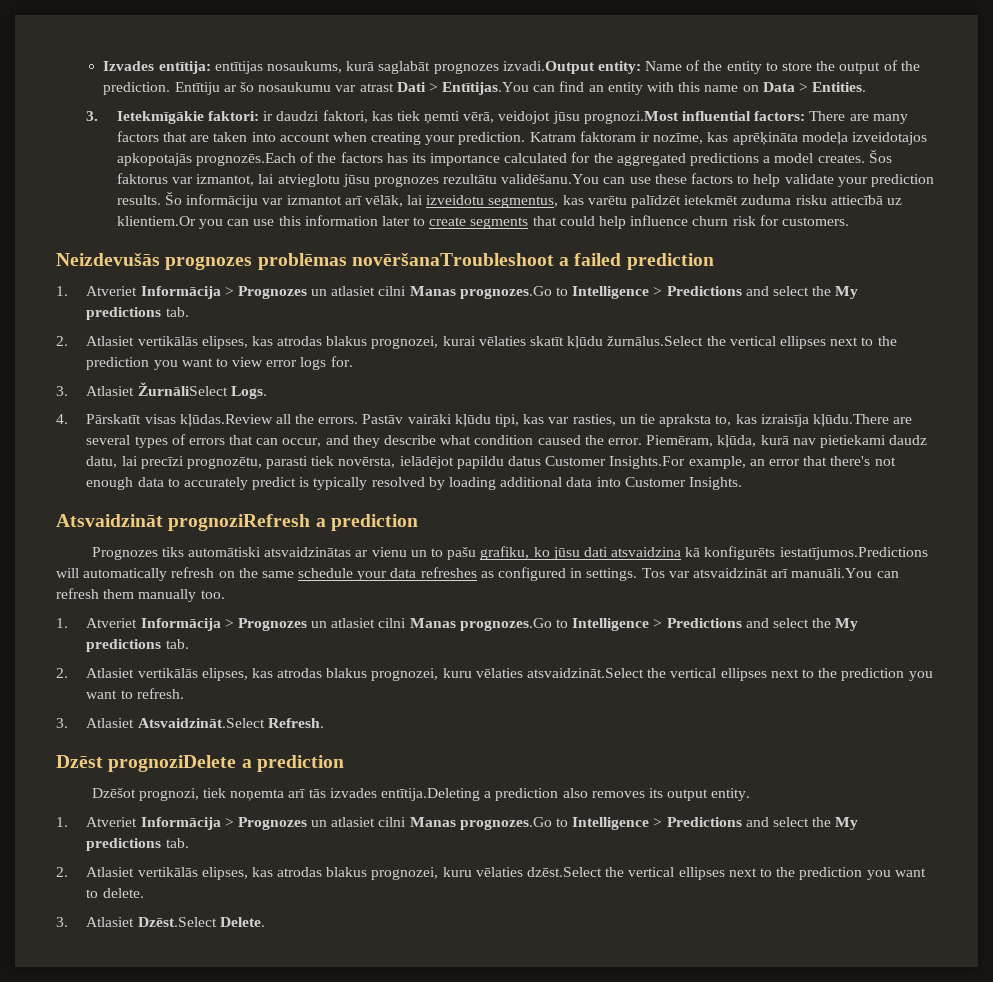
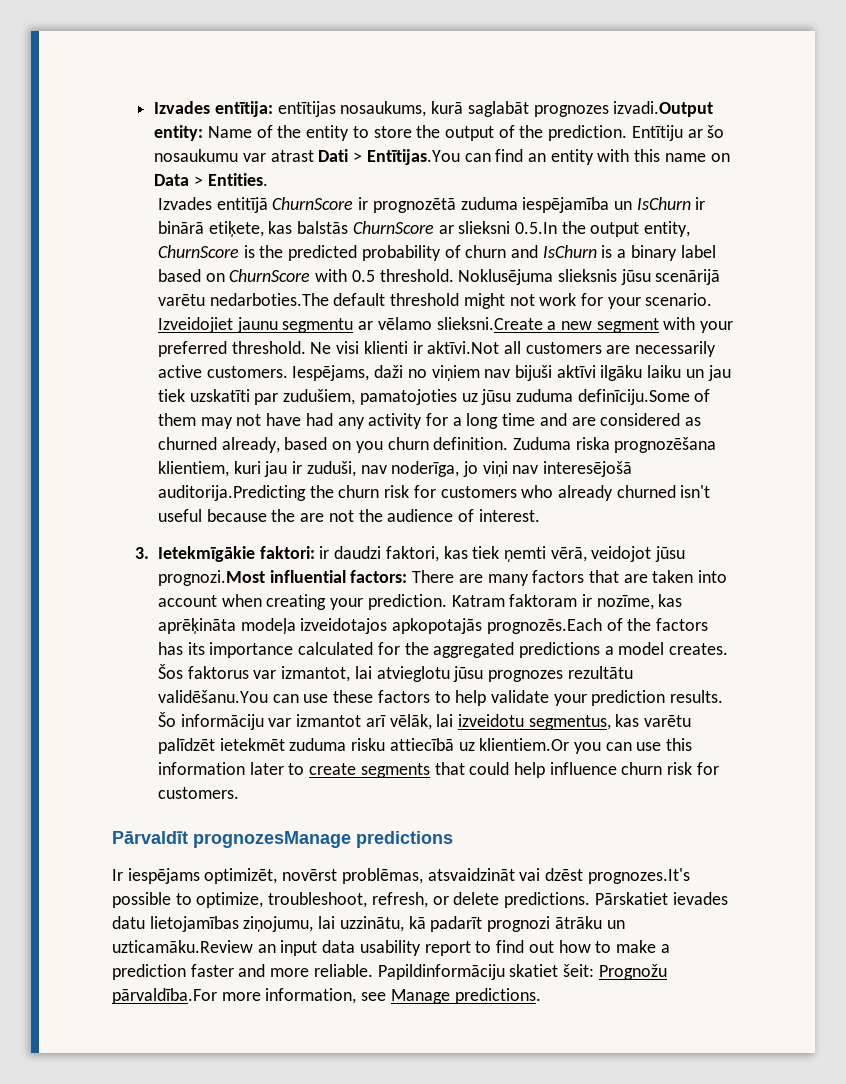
+ Izvades entitījā ChurnScore ir prognozētā zuduma iespējamība un IsChurn ir binārā etiķete, kas balstās ChurnScore ar slieksni 0.5.In the output entity, ChurnScore is the predicted probability of churn and IsChurn is a binary label based on ChurnScore with 0.5 threshold. Noklusējuma slieksnis jūsu scenārijā varētu nedarboties.The default threshold might not work for your scenario. Izveidojiet jaunu segmentu ar vēlamo slieksni.Create a new segment with your preferred threshold. Ne visi klienti ir aktīvi.Not all customers are necessarily active customers. Iespējams, daži no viņiem nav bijuši aktīvi ilgāku laiku un jau tiek uzskatīti par zudušiem, pamatojoties uz jūsu zuduma definīciju.Some of them may not have had any activity for a long time and are considered as churned already, based on you churn definition. Zuduma riska prognozēšana klientiem, kuri jau ir zuduši, nav noderīga, jo viņi nav interesējošā auditorija.Predicting the churn risk for customers who already churned isn't useful because the are not the audience of interest.
- Neizdevušās prognozes problēmas novēršanaTroubleshoot a failed prediction
- 1. Atveriet Informācija > Prognozes un atlasiet cilni Manas prognozes.Go to Intelligence > Predictions and select the My predictions tab.
- 2. Atlasiet vertikālās elipses, kas atrodas blakus prognozei, kurai vēlaties skatīt kļūdu žurnālus.Select the vertical ellipses next to the prediction you want to view error logs for.
- 3. Atlasiet ŽurnāliSelect Logs.
- 4. Pārskatīt visas kļūdas.Review all the errors. Pastāv vairāki kļūdu tipi, kas var rasties, un tie apraksta to, kas izraisīja kļūdu.There are several types of errors that can occur, and they describe what condition caused the error. Piemēram, kļūda, kurā nav pietiekami daudz datu, lai precīzi prognozētu, parasti tiek novērsta, ielādējot papildu datus Customer Insights.For example, an error that there's not enough data to accurately predict is typically resolved by loading additional data into Customer Insights.
- Atsvaidzināt prognoziRefresh a prediction
- Prognozes tiks automātiski atsvaidzinātas ar vienu un to pašu grafiku, ko jūsu dati atsvaidzina kā konfigurēts iestatījumos.Predictions will automatically refresh on the same schedule your data refreshes as configured in settings. Tos var atsvaidzināt arī manuāli.You can refresh them manually too.
- 1. Atveriet Informācija > Prognozes un atlasiet cilni Manas prognozes.Go to Intelligence > Predictions and select the My predictions tab.
- 2. Atlasiet vertikālās elipses, kas atrodas blakus prognozei, kuru vēlaties atsvaidzināt.Select the vertical ellipses next to the prediction you want to refresh.
- 3. Atlasiet Atsvaidzināt.Select Refresh.
- Dzēst prognoziDelete a prediction
- Dzēšot prognozi, tiek noņemta arī tās izvades entītija.Deleting a prediction also removes its output entity.
- 1. Atveriet Informācija > Prognozes un atlasiet cilni Manas prognozes.Go to Intelligence > Predictions and select the My predictions tab.
- 2. Atlasiet vertikālās elipses, kas atrodas blakus prognozei, kuru vēlaties dzēst.Select the vertical ellipses next to the prediction you want to delete.
- 3. Atlasiet Dzēst.Select Delete.
+ Pārvaldīt prognozesManage predictions
+ Ir iespējams optimizēt, novērst problēmas, atsvaidzināt vai dzēst prognozes.It's possible to optimize, troubleshoot, refresh, or delete predictions. Pārskatiet ievades datu lietojamības ziņojumu, lai uzzinātu, kā padarīt prognozi ātrāku un uzticamāku.Review an input data usability report to find out how to make a prediction faster and more reliable. Papildinformāciju skatiet šeit: Prognožu pārvaldība.For more information, see Manage predictions.

